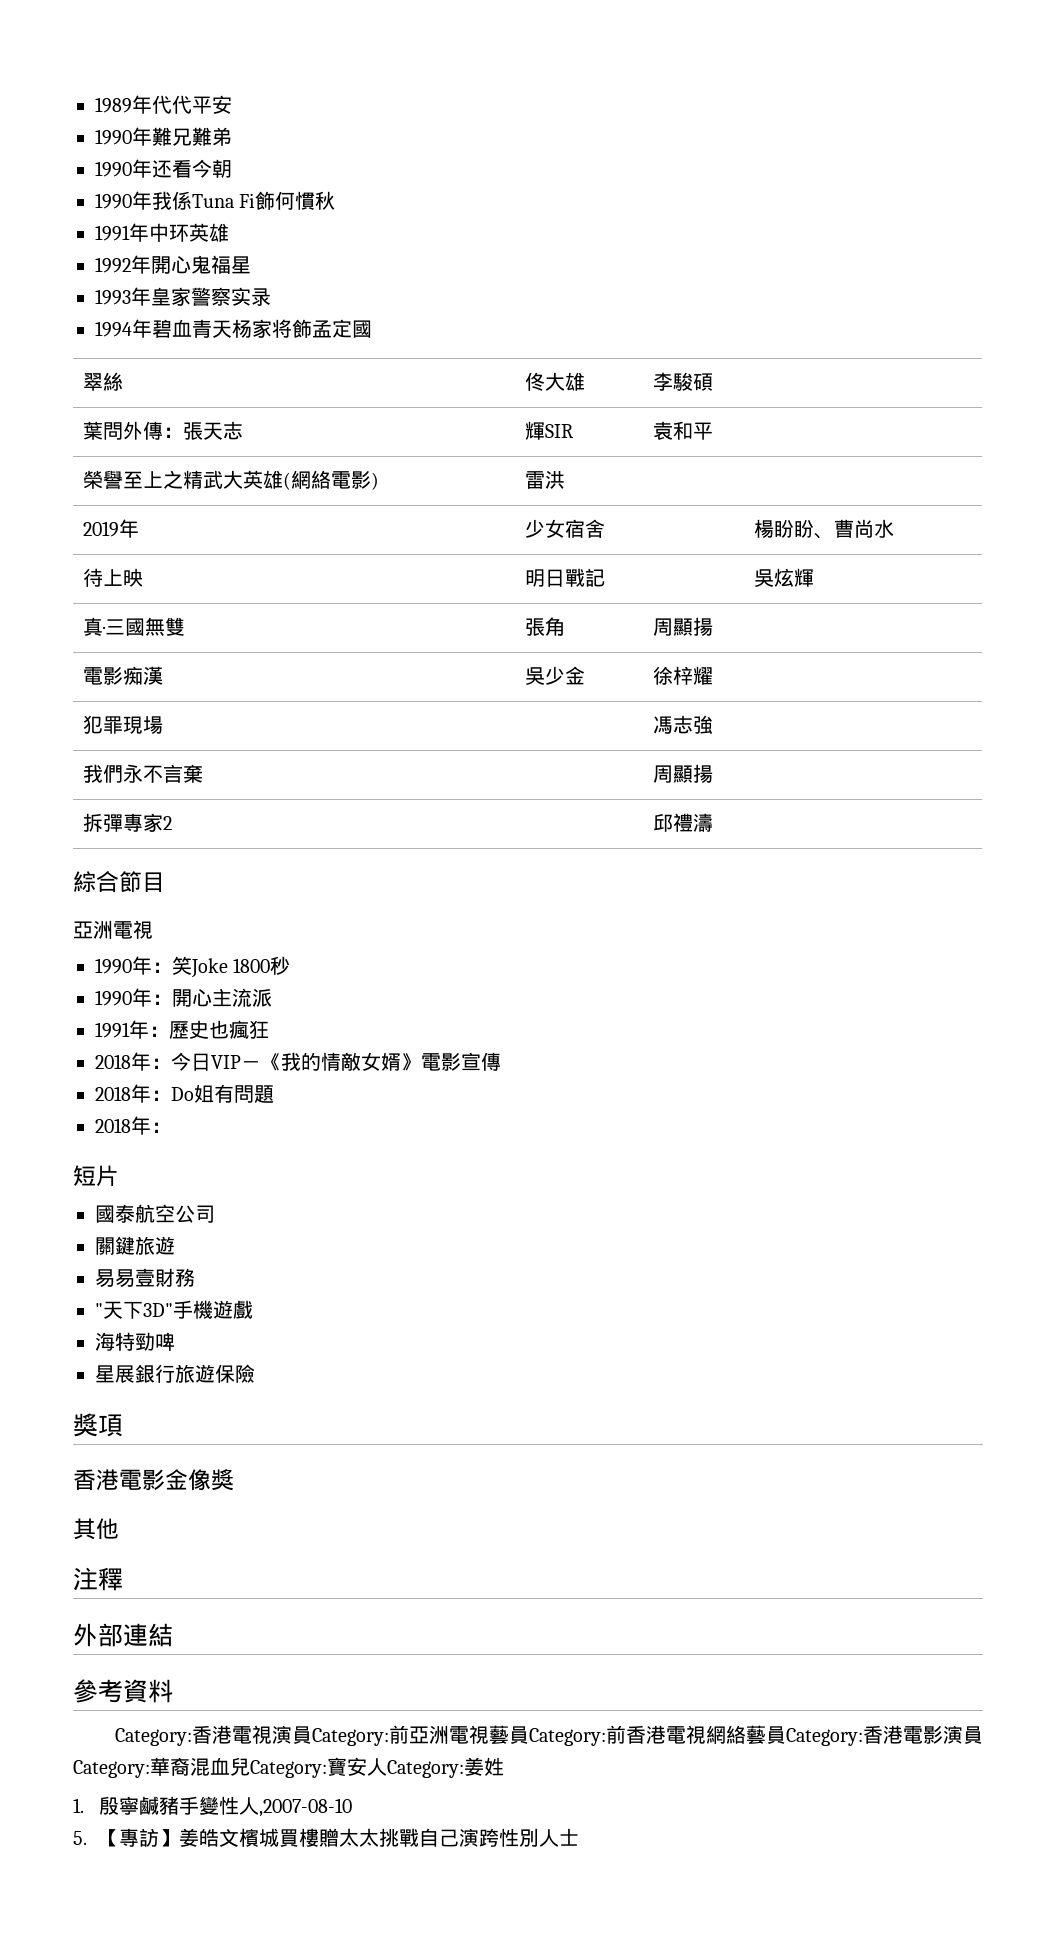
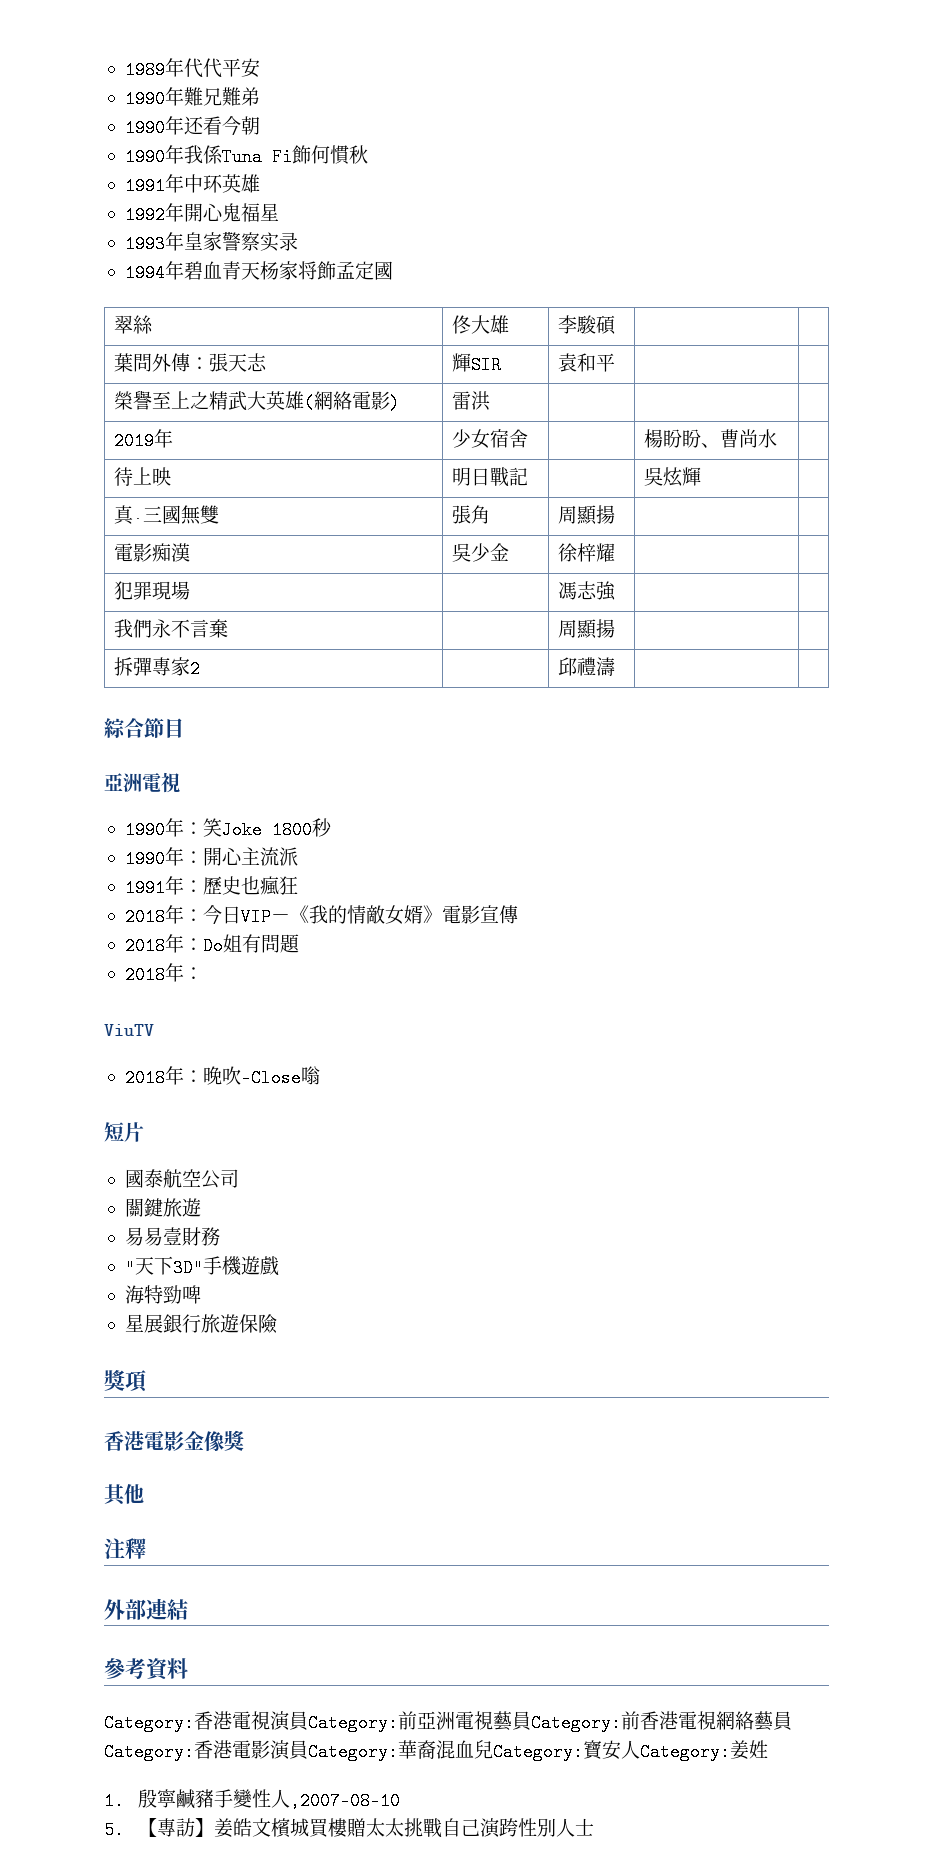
+ ViuTV
+ 2018年：晚吹-Close嗡

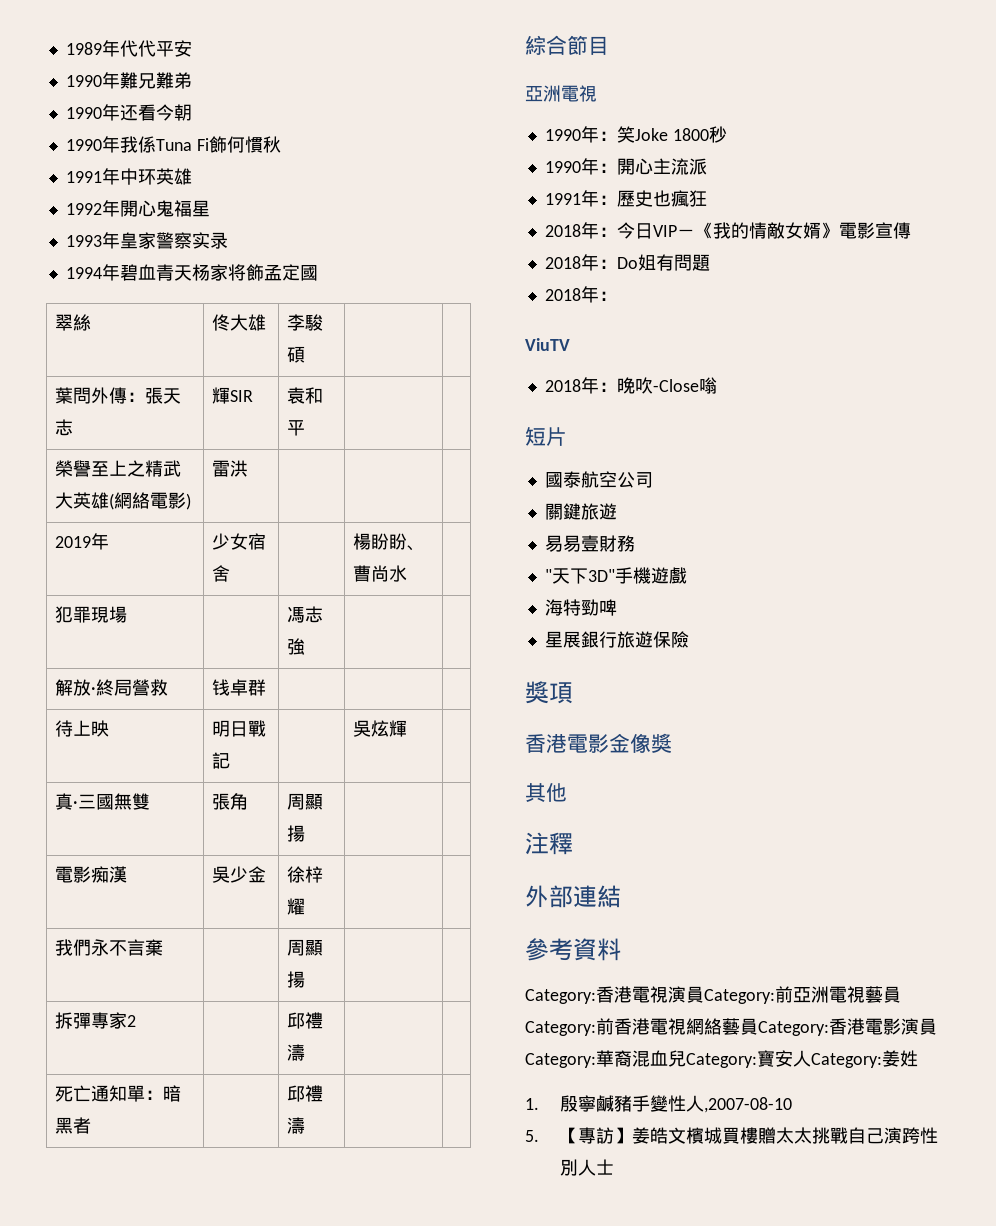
+ 犯罪現場 | | 馮志強 | |
+ 解放·終局營救 | 钱卓群 | | |
- 犯罪現場 | | 馮志強 | |
+ 死亡通知單：暗黑者 | | 邱禮濤 | |

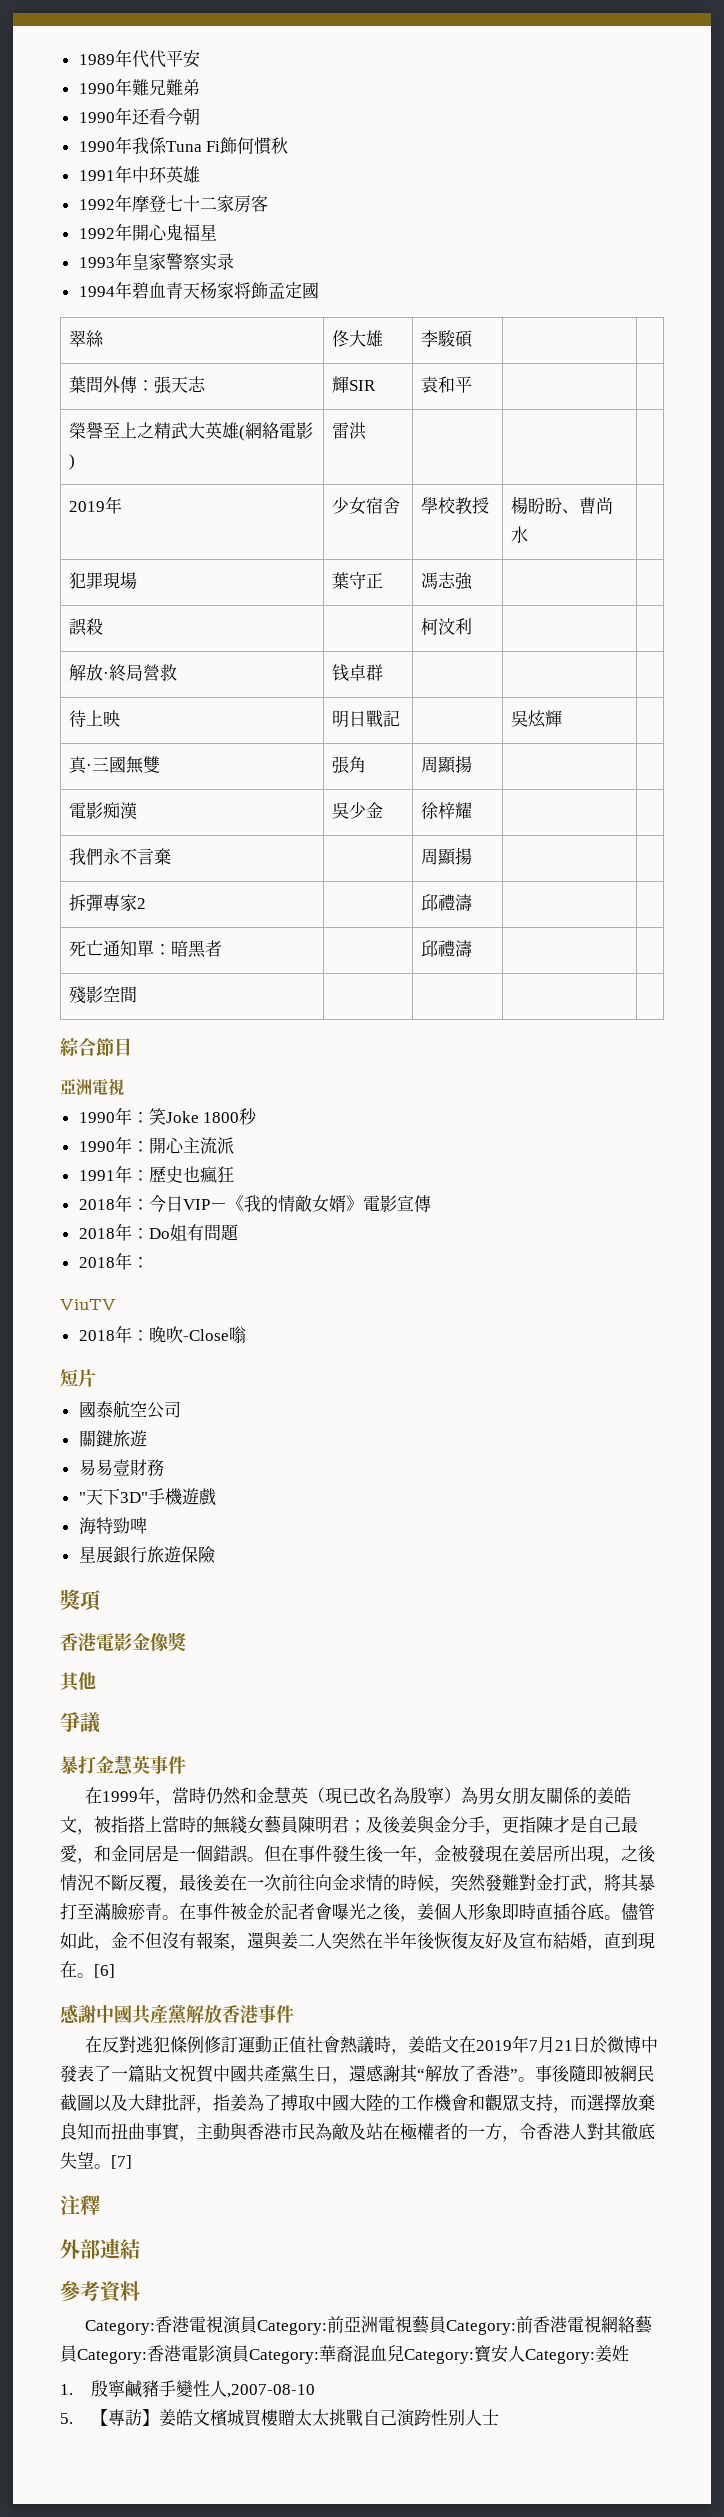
+ 1992年摩登七十二家房客
- 2019年 | 少女宿舍 | | 楊盼盼、曹尚水 |
+ 2019年 | 少女宿舍 | 學校教授 | 楊盼盼、曹尚水 |
- 犯罪現場 | | 馮志強 | |
+ 犯罪現場 | 葉守正 | 馮志強 | |
+ 誤殺 | | 柯汶利 | |
+ 殘影空間 | | | |
+ 爭議
+ 暴打金慧英事件
+ 在1999年，當時仍然和金慧英（現已改名為殷寧）為男女朋友關係的姜皓文，被指搭上當時的無綫女藝員陳明君；及後姜與金分手，更指陳才是自己最愛，和金同居是一個錯誤。但在事件發生後一年，金被發現在姜居所出現，之後情況不斷反覆，最後姜在一次前往向金求情的時候，突然發難對金打武，將其暴打至滿臉瘀青。在事件被金於記者會嚗光之後，姜個人形象即時直插谷底。儘管如此，金不但沒有報案，還與姜二人突然在半年後恢復友好及宣布結婚，直到現在。[6]
+ 感謝中國共產黨解放香港事件
+ 在反對逃犯條例修訂運動正值社會熱議時，姜皓文在2019年7月21日於微博中發表了一篇貼文祝賀中國共產黨生日，還感謝其“解放了香港”。事後隨即被網民截圖以及大肆批評，指姜為了搏取中國大陸的工作機會和觀眾支持，而選擇放棄良知而扭曲事實，主動與香港市民為敵及站在極權者的一方，令香港人對其徹底失望。[7]

